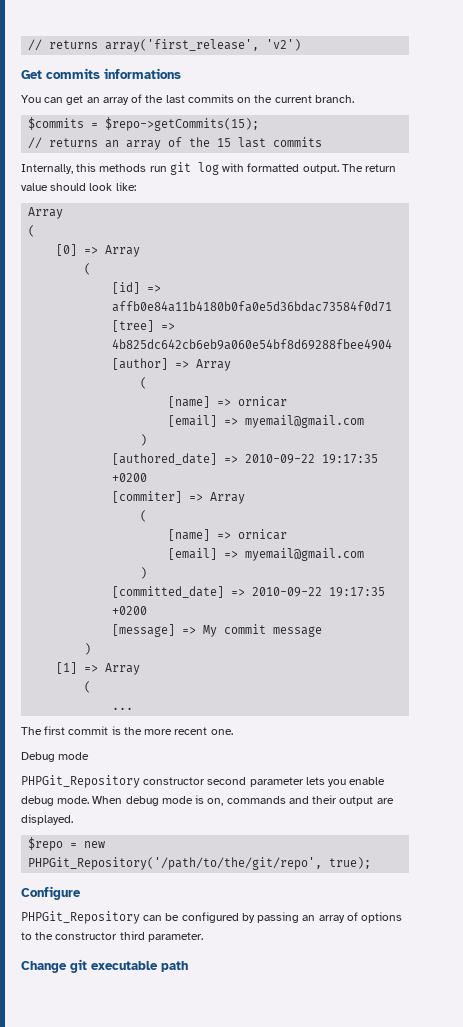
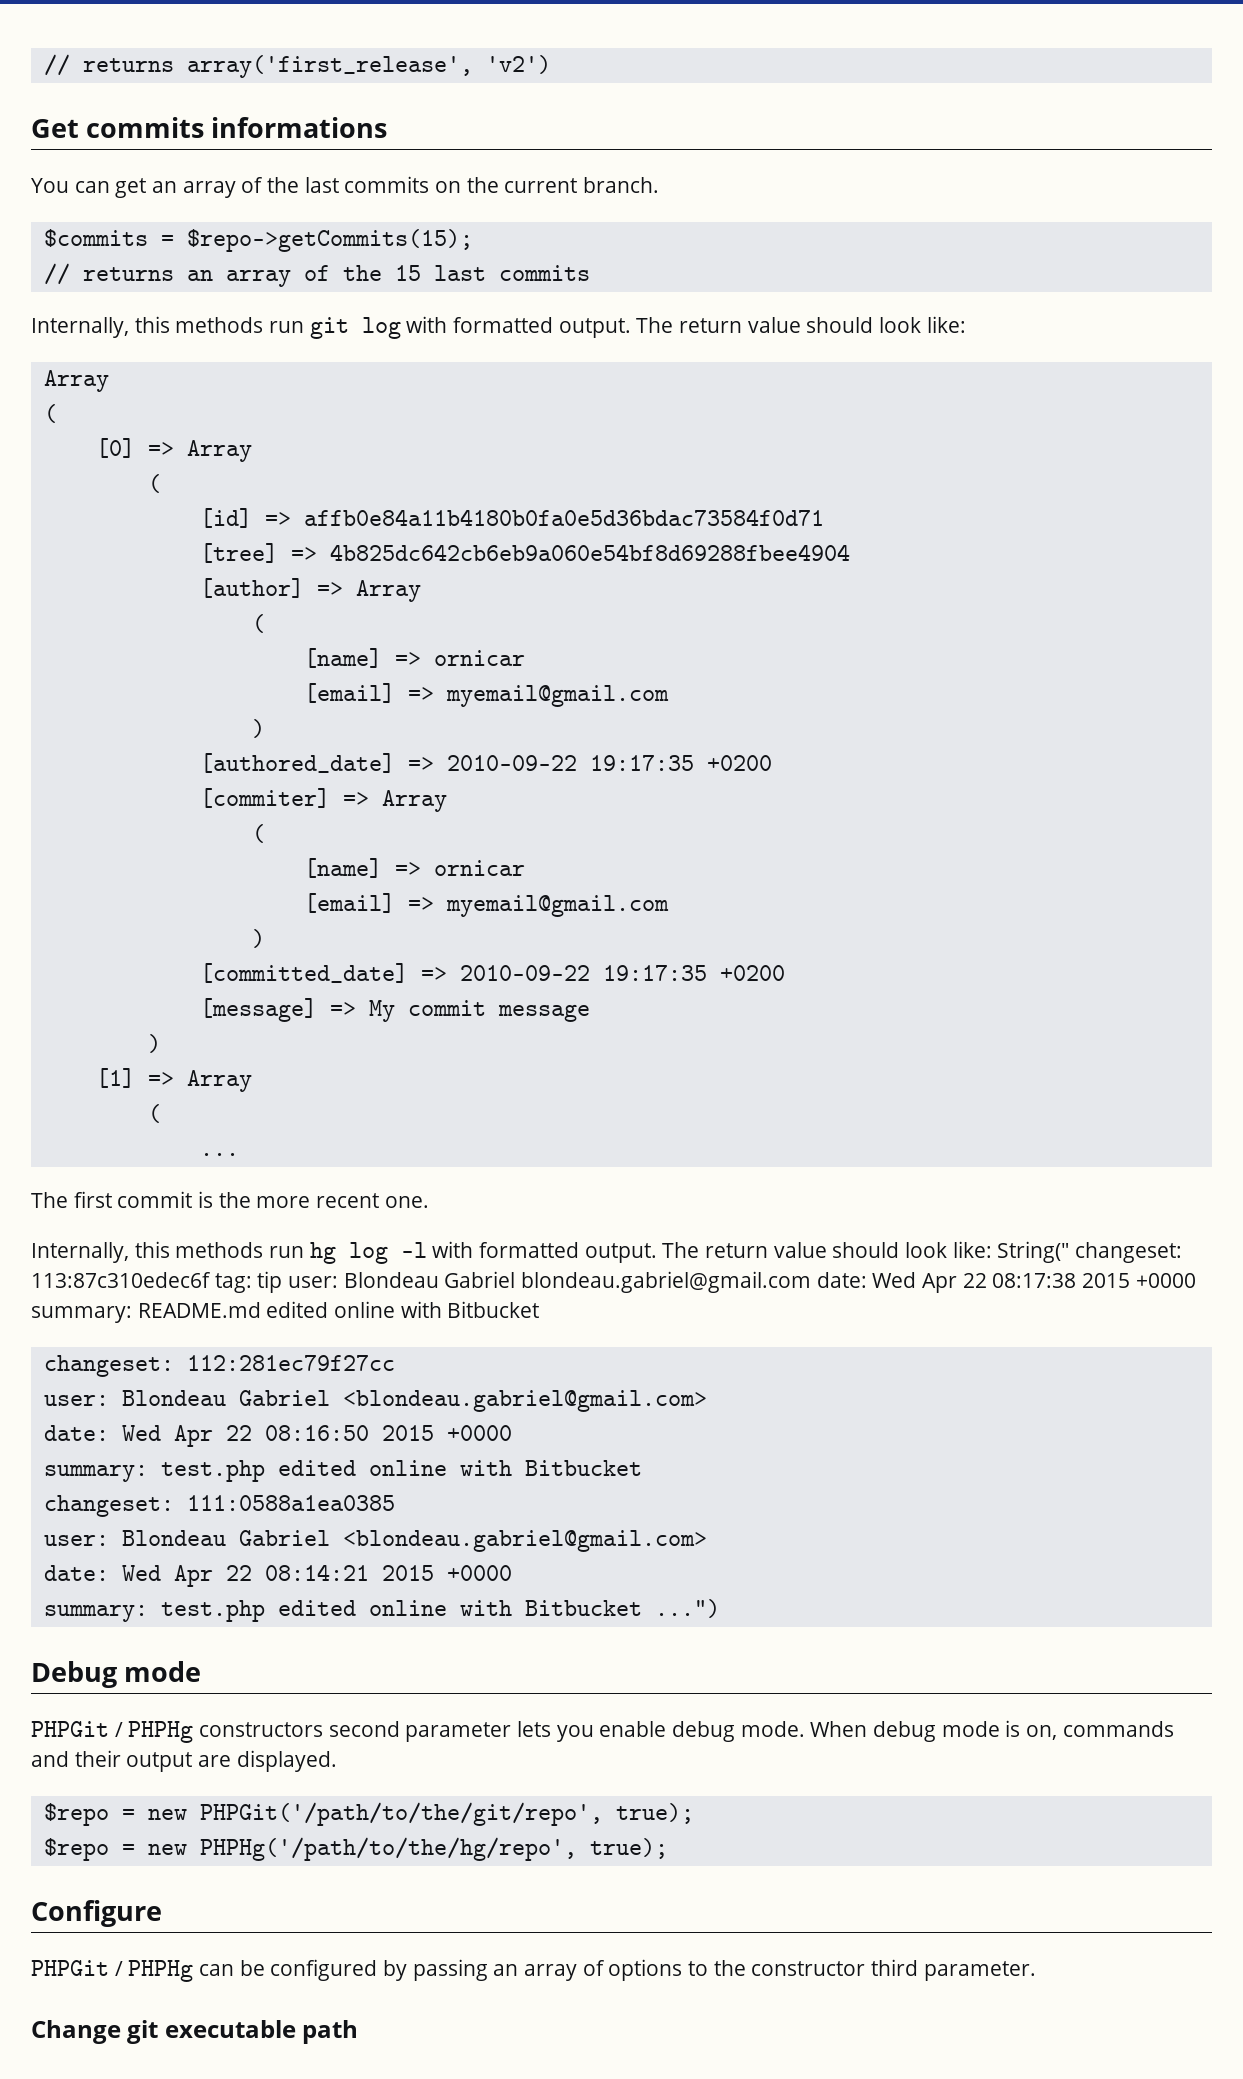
+ Internally, this methods run hg log -l with formatted output. The return value should look like: String(" changeset: 113:87c310edec6f tag: tip user: Blondeau Gabriel blondeau.gabriel@gmail.com date: Wed Apr 22 08:17:38 2015 +0000 summary: README.md edited online with Bitbucket
+ changeset: 112:281ec79f27cc
+ user: Blondeau Gabriel <blondeau.gabriel@gmail.com>
+ date: Wed Apr 22 08:16:50 2015 +0000
+ summary: test.php edited online with Bitbucket
+ changeset: 111:0588a1ea0385
+ user: Blondeau Gabriel <blondeau.gabriel@gmail.com>
+ date: Wed Apr 22 08:14:21 2015 +0000
+ summary: test.php edited online with Bitbucket ...")
  Debug mode
- PHPGit_Repository constructor second parameter lets you enable debug mode.
+ PHPGit / PHPHg constructors second parameter lets you enable debug mode.
- $repo = new PHPGit_Repository('/path/to/the/git/repo', true);
+ $repo = new PHPGit('/path/to/the/git/repo', true);
+ $repo = new PHPHg('/path/to/the/hg/repo', true);
- PHPGit_Repository can be configured by passing an array of options to the constructor third parameter.
+ PHPGit / PHPHg can be configured by passing an array of options to the constructor third parameter.

